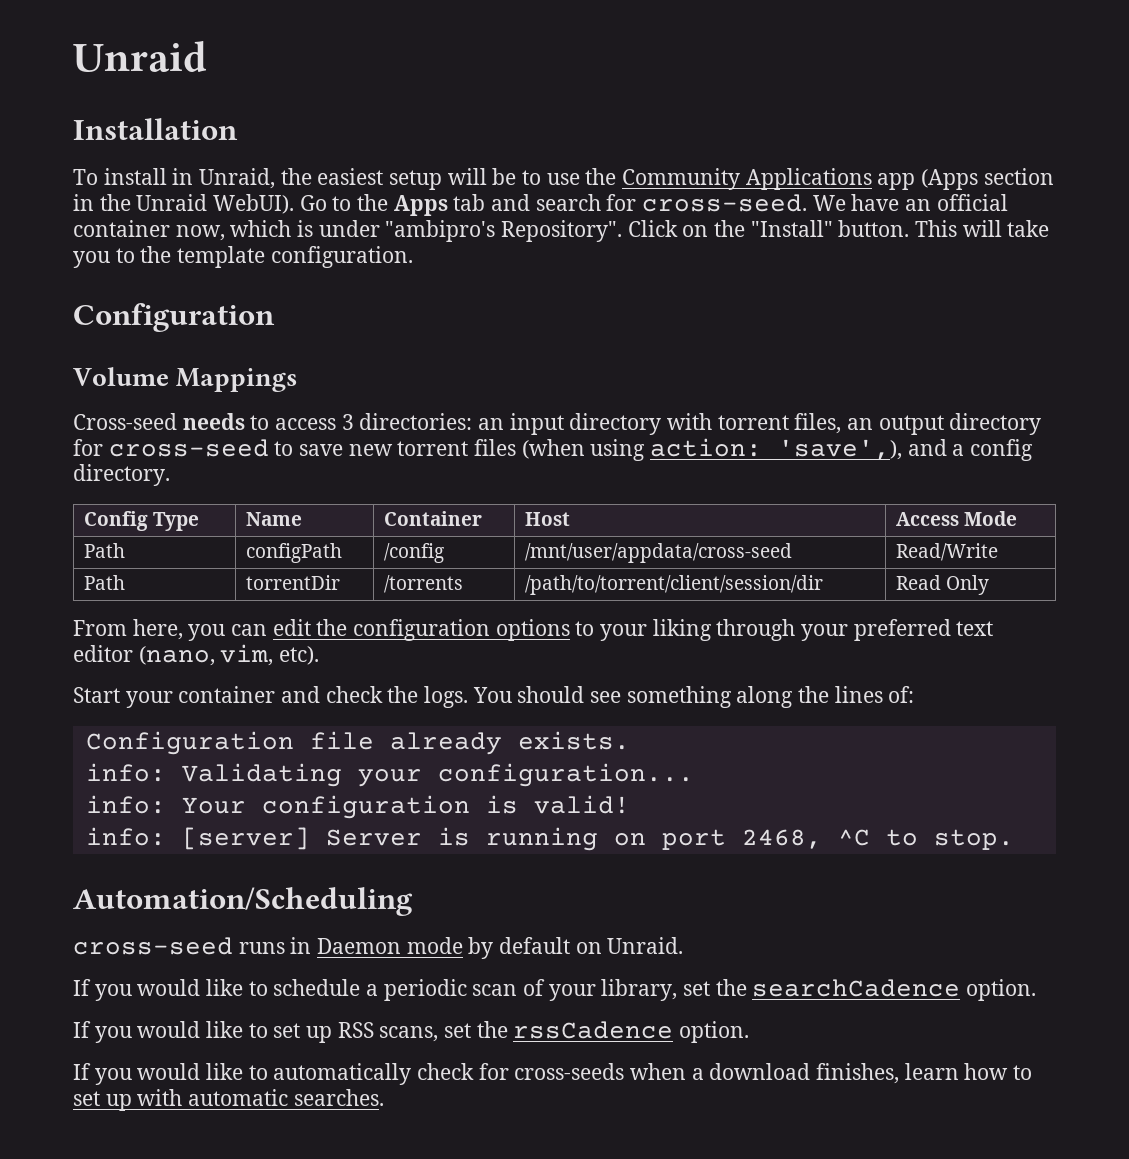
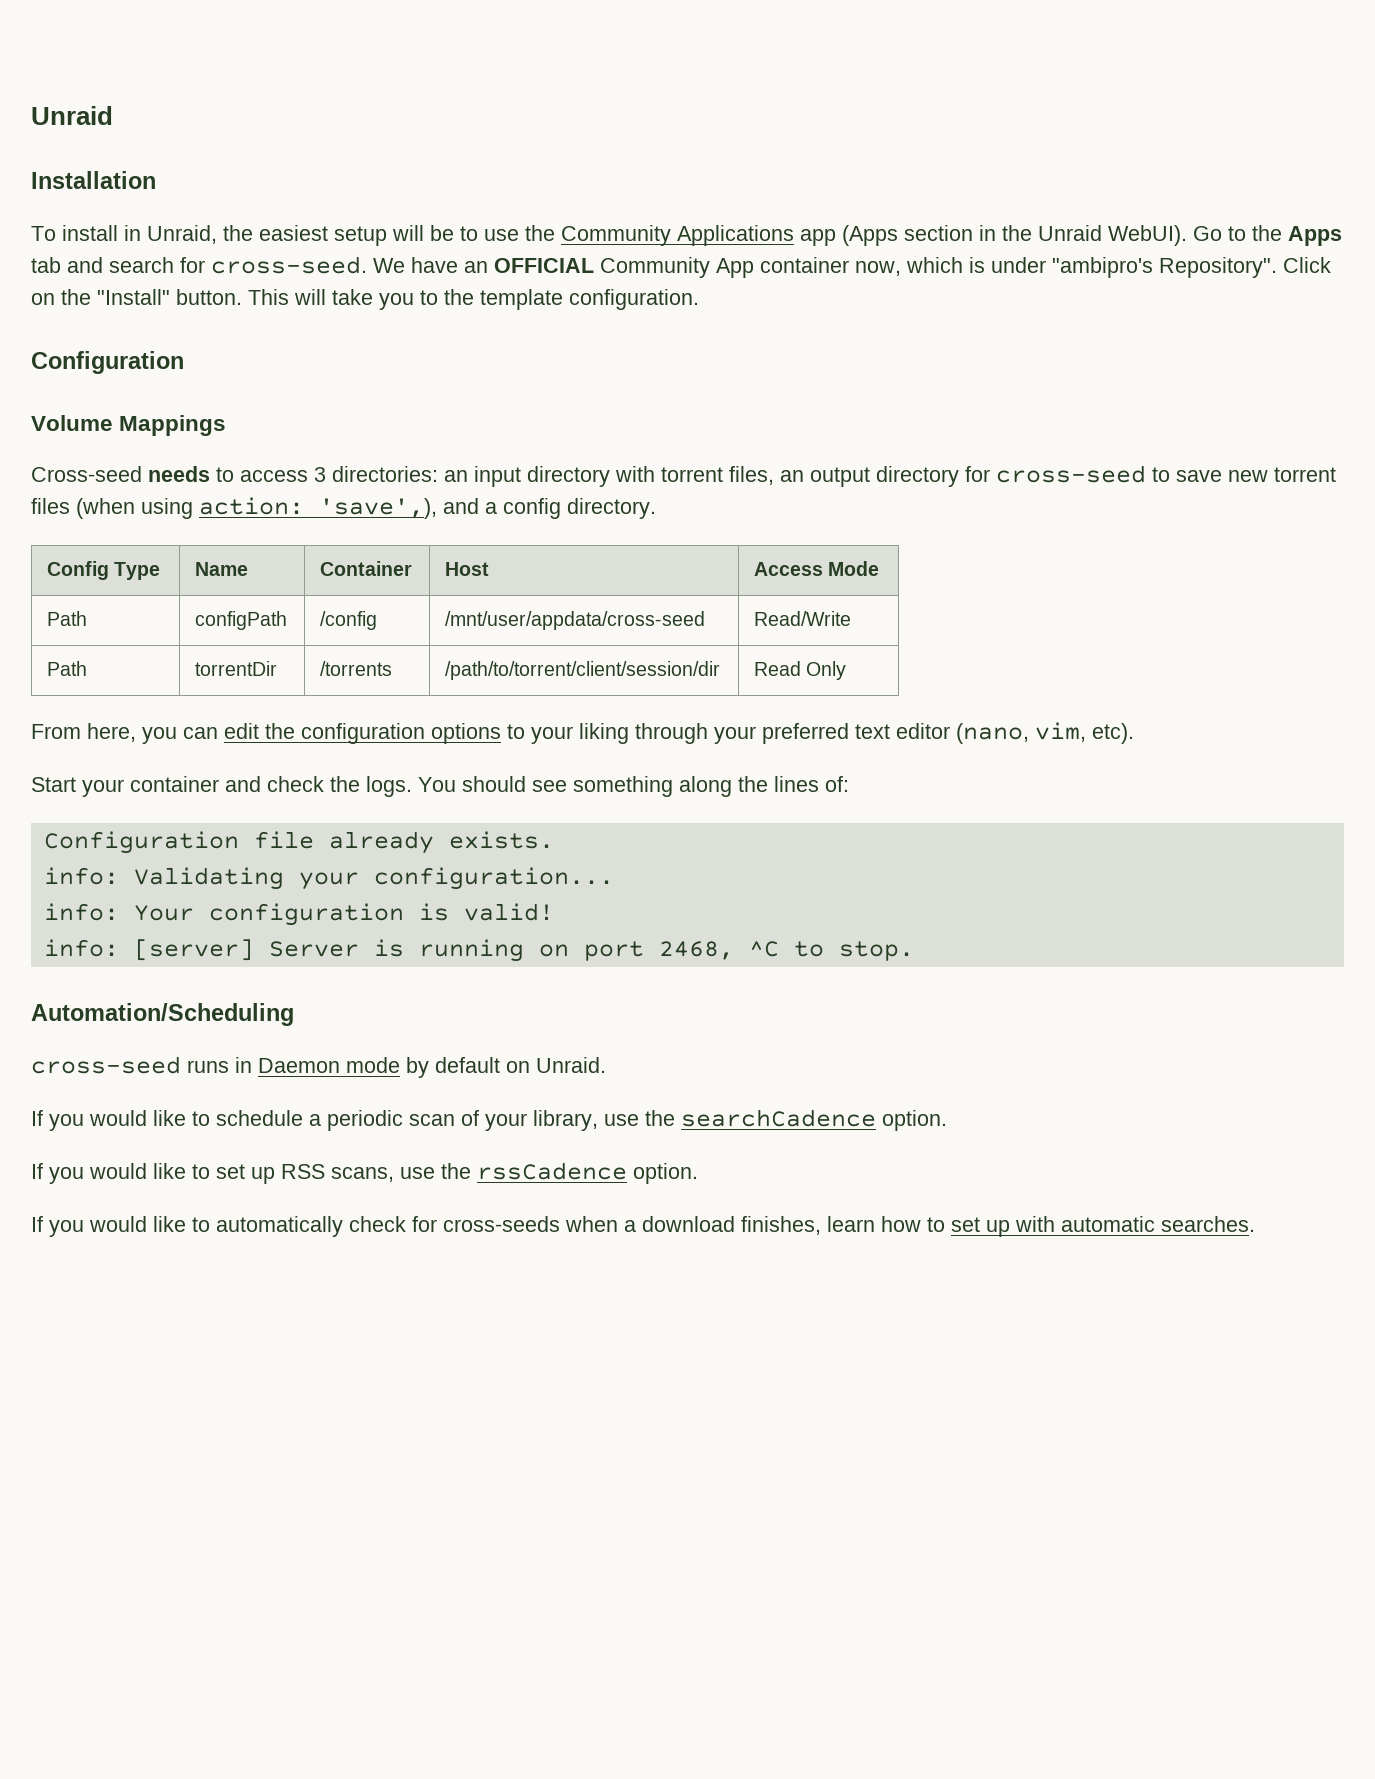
- We have an official container now, which is under "ambipro's Repository".
+ We have an OFFICIAL Community App container now, which is under "ambipro's Repository".
- If you would like to schedule a periodic scan of your library, set the searchCadence option.
+ If you would like to schedule a periodic scan of your library, use the searchCadence option.
- If you would like to set up RSS scans, set the rssCadence option.
+ If you would like to set up RSS scans, use the rssCadence option.

